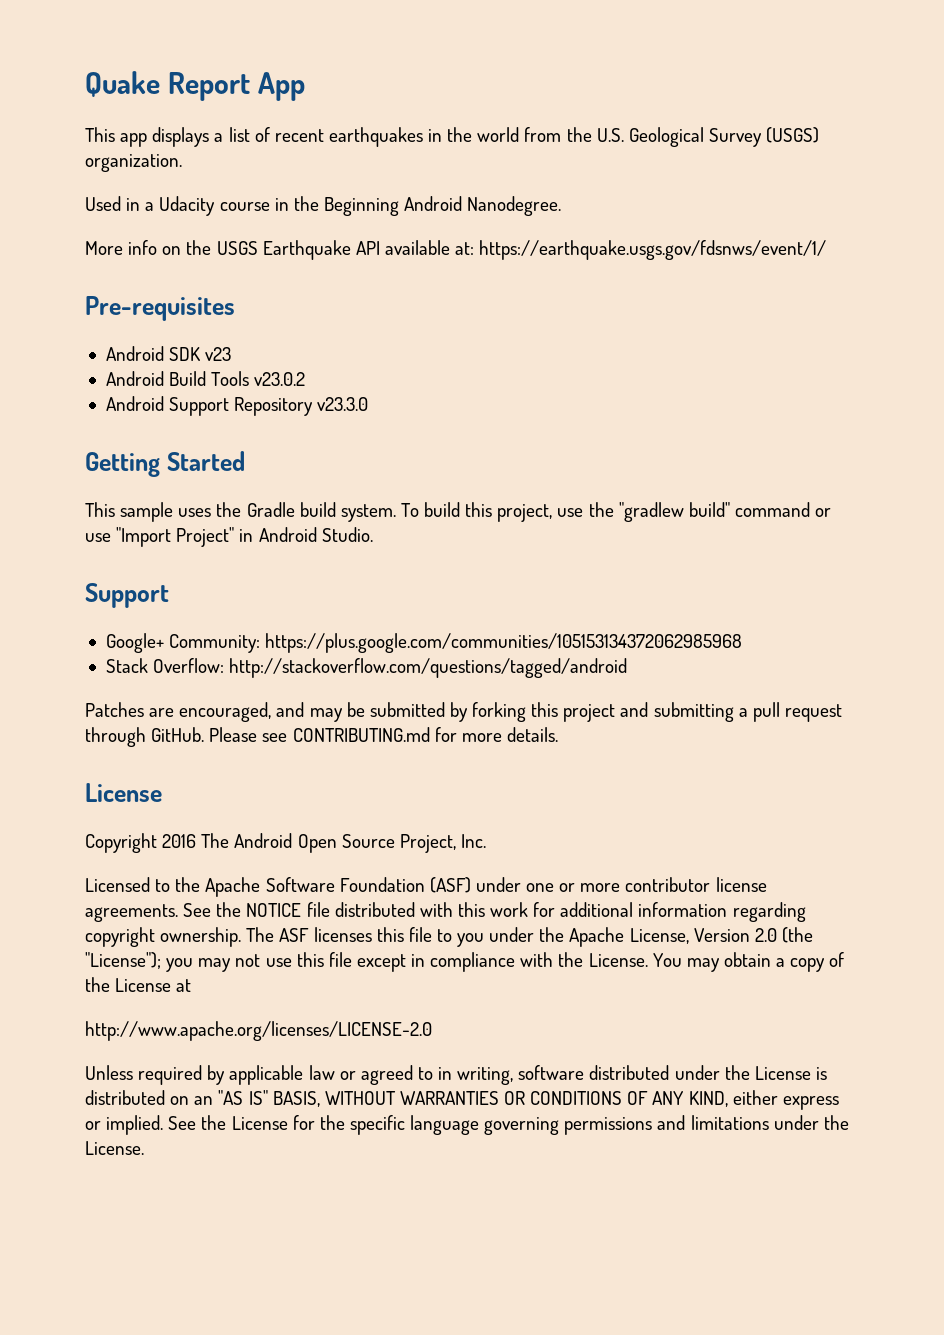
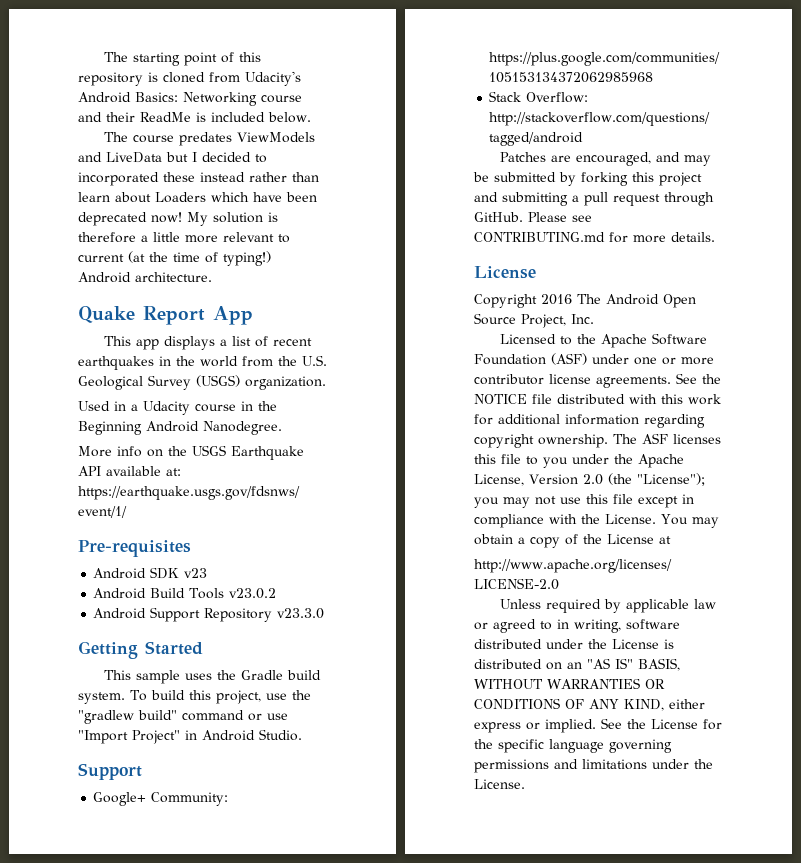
+ The starting point of this repository is cloned from Udacity's Android Basics: Networking course and their ReadMe is included below.
+ The course predates ViewModels and LiveData but I decided to incorporated these instead rather than learn about Loaders which have been deprecated now! My solution is therefore a little more relevant to current (at the time of typing!) Android architecture.

